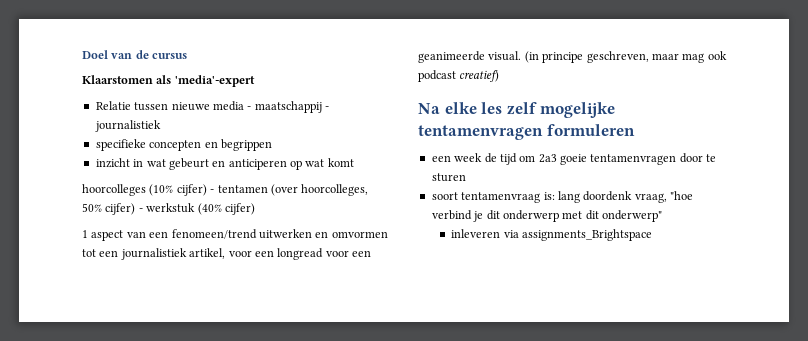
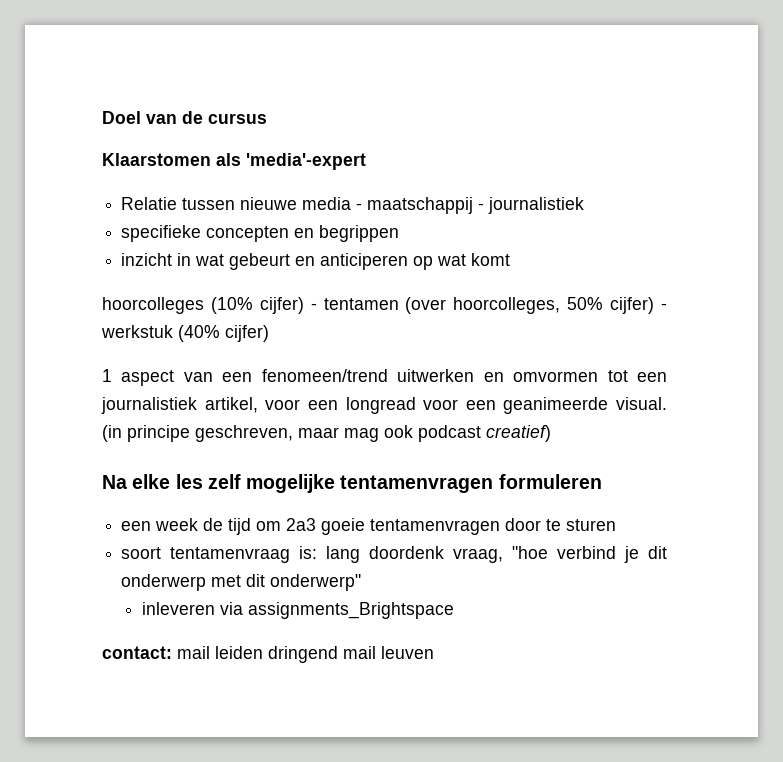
+ contact: mail leiden dringend mail leuven

